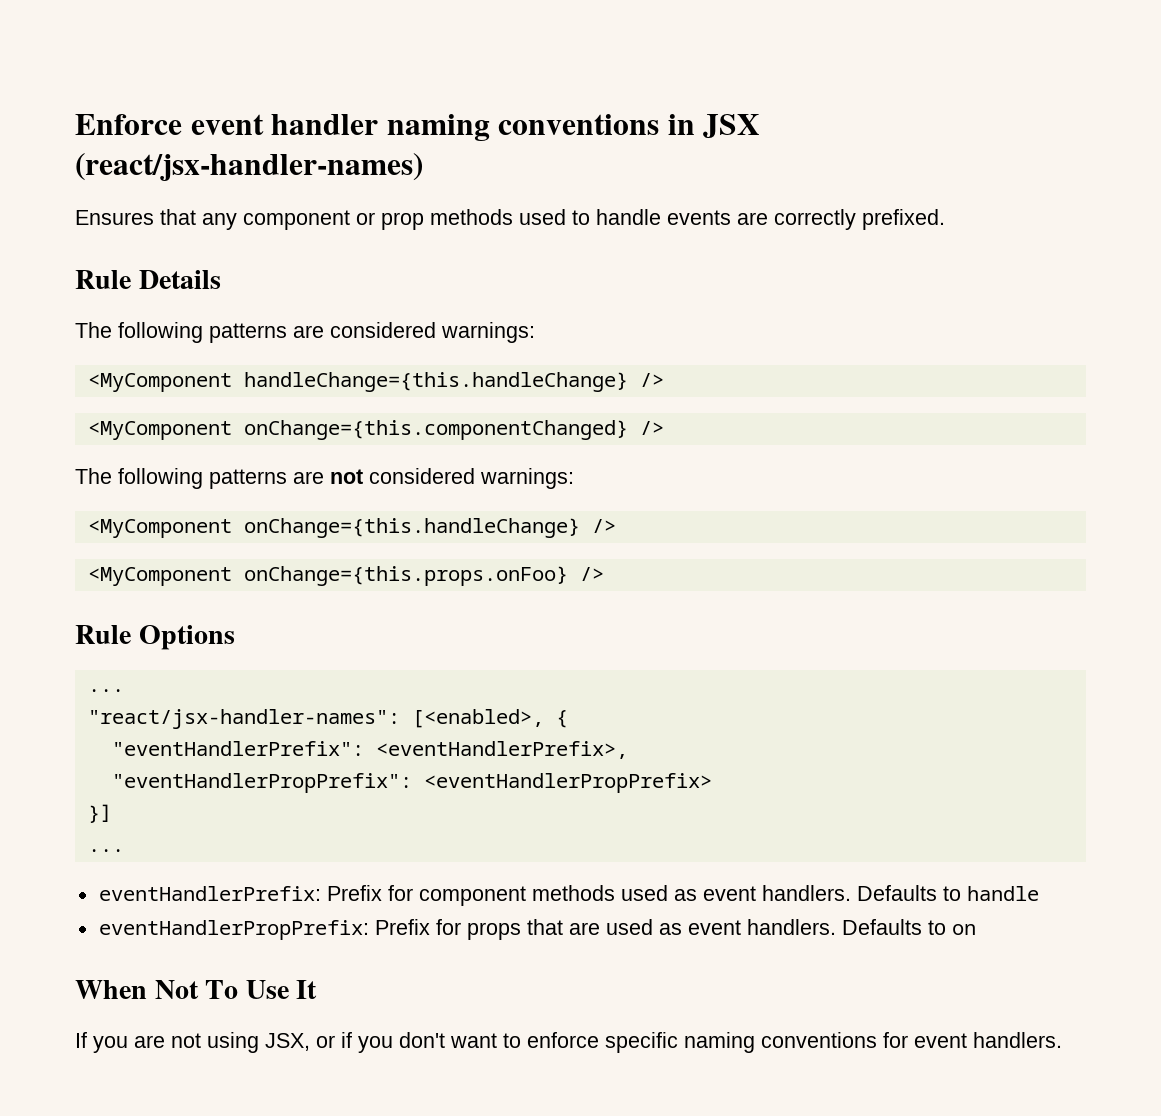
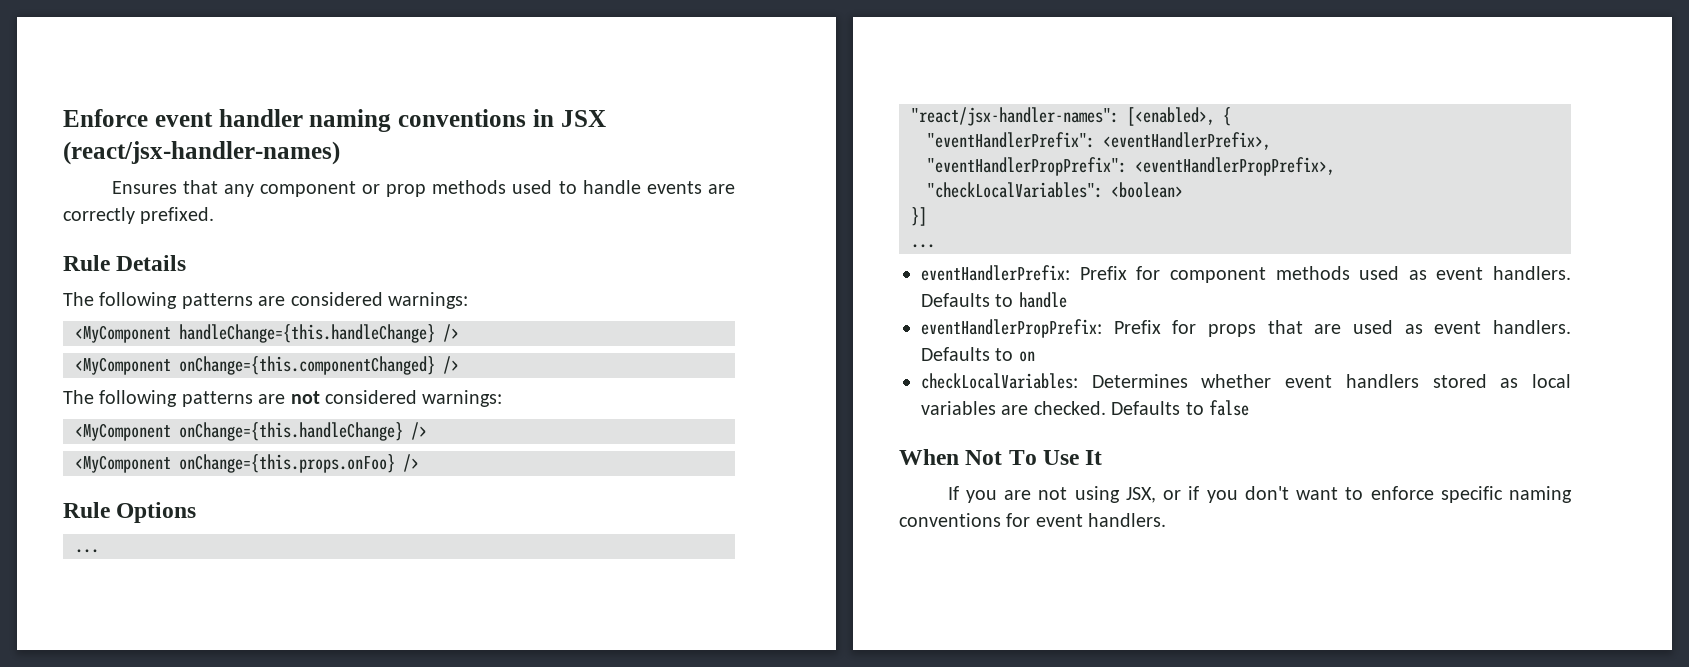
- "eventHandlerPropPrefix": <eventHandlerPropPrefix>
+ "eventHandlerPropPrefix": <eventHandlerPropPrefix>,
+ "checkLocalVariables": <boolean>
+ checkLocalVariables: Determines whether event handlers stored as local variables are checked. Defaults to false

